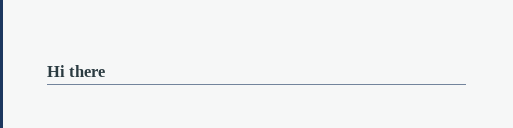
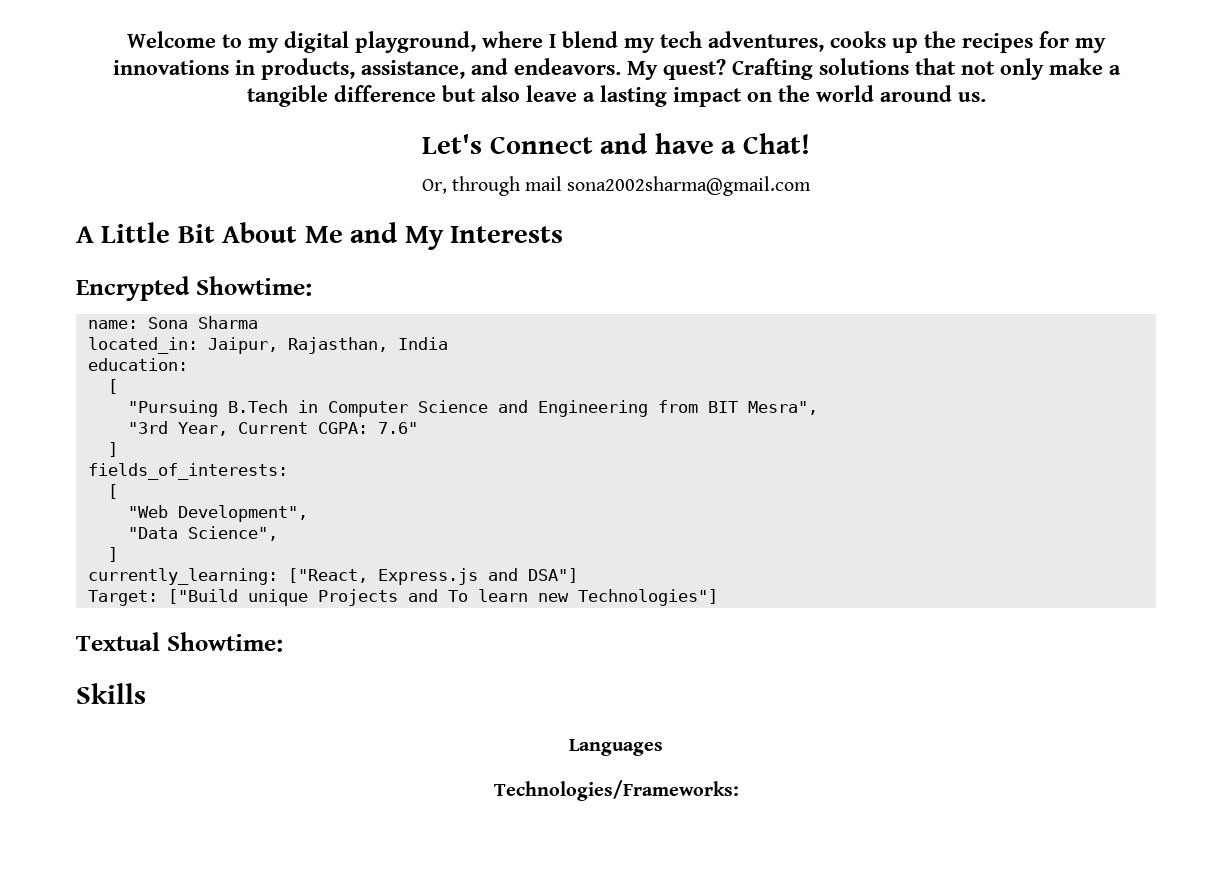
- Hi there
+ Welcome to my digital playground, where I blend my tech adventures, cooks up the recipes for my innovations in products, assistance, and endeavors. My quest? Crafting solutions that not only make a tangible difference but also leave a lasting impact on the world around us.
+ Let's Connect and have a Chat!
+ Or, through mail sona2002sharma@gmail.com
+ A Little Bit About Me and My Interests
+ Encrypted Showtime:
+ name: Sona Sharma
+ located_in: Jaipur, Rajasthan, India
+ education:
+ [
+ "Pursuing B.Tech in Computer Science and Engineering from BIT Mesra",
+ "3rd Year, Current CGPA: 7.6"
+ ]
+ fields_of_interests:
+ [
+ "Web Development",
+ "Data Science",
+ ]
+ currently_learning: ["React, Express.js and DSA"]
+ Target: ["Build unique Projects and To learn new Technologies"]
+ Textual Showtime:
+ Skills
+ Languages
+ Technologies/Frameworks:

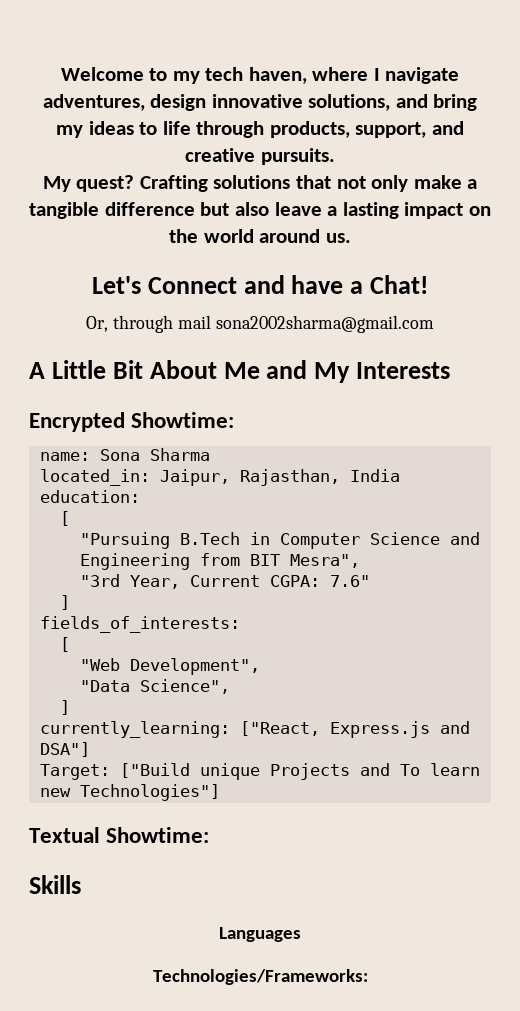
- Welcome to my digital playground, where I blend my tech adventures, cooks up the recipes for my innovations in products, assistance, and endeavors. My quest?
+ Welcome to my tech haven, where I navigate adventures, design innovative solutions, and bring my ideas to life through products, support, and creative pursuits.
+ My quest?

